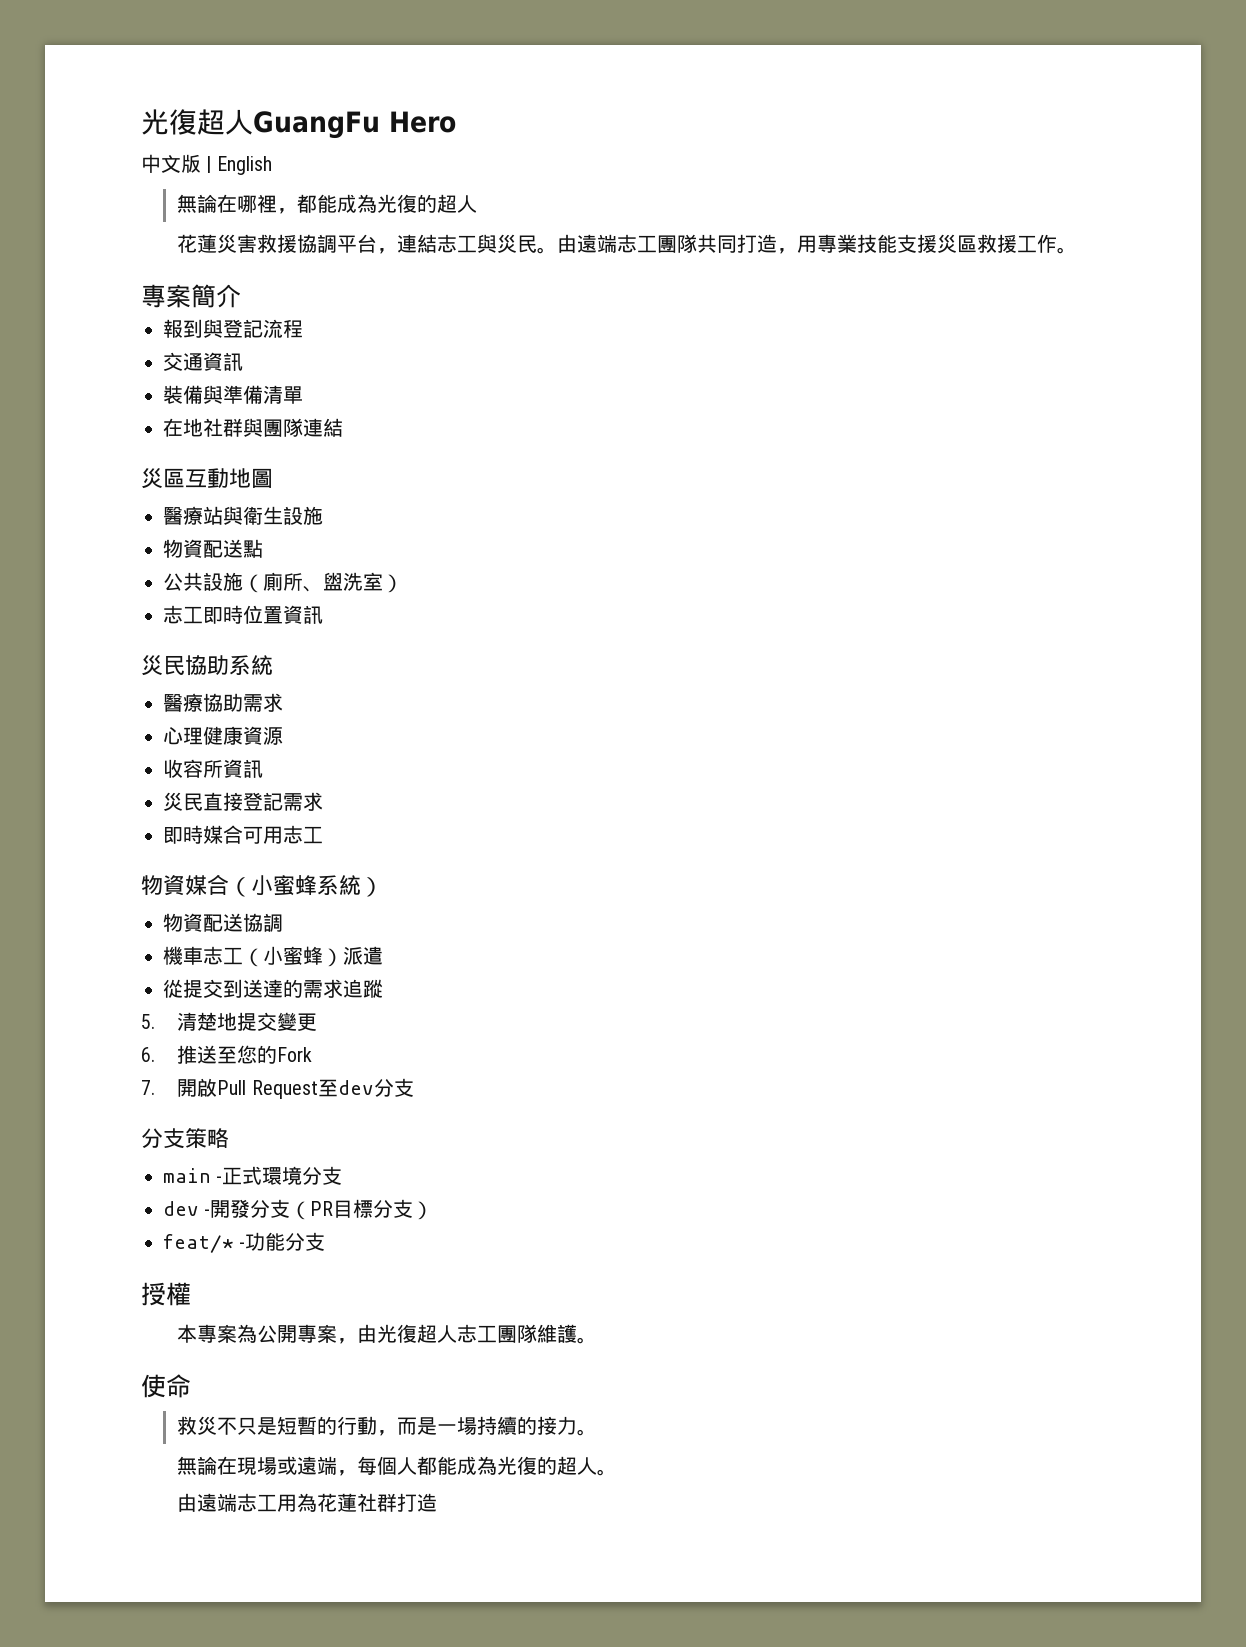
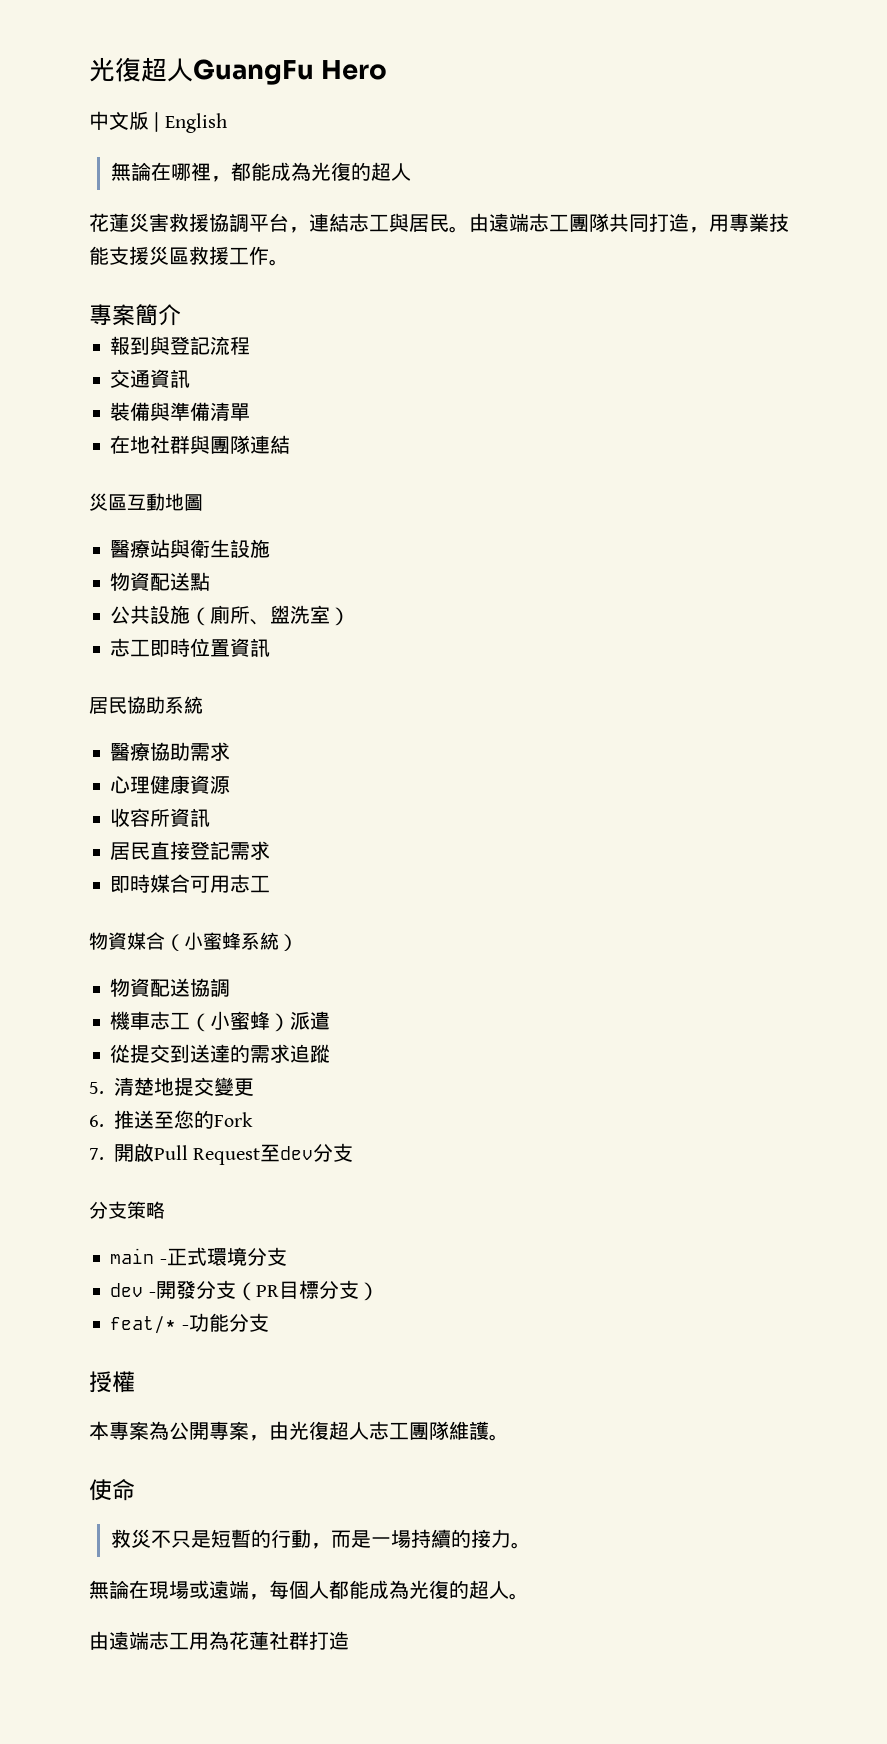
- 花蓮災害救援協調平台，連結志工與災民。
+ 花蓮災害救援協調平台，連結志工與居民。
- 災民協助系統
+ 居民協助系統
- 災民直接登記需求
+ 居民直接登記需求

